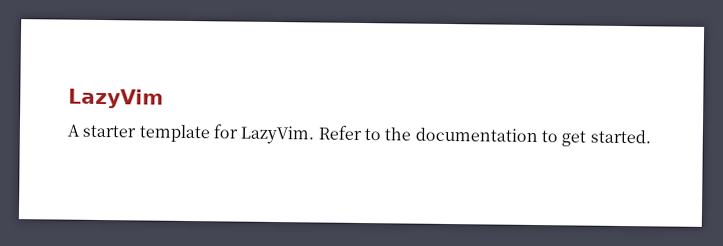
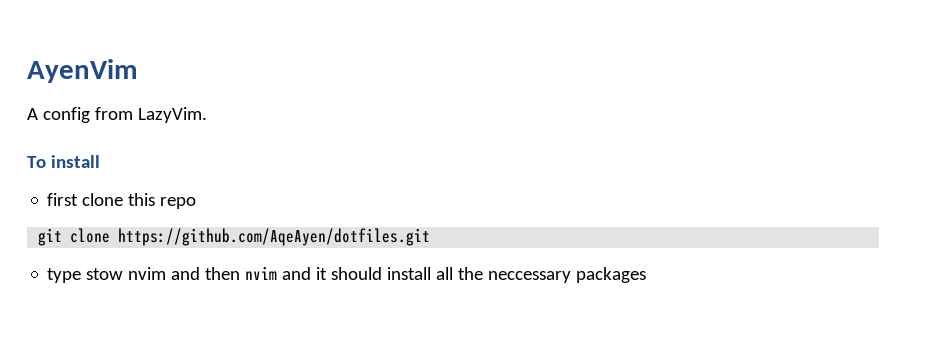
- LazyVim
+ AyenVim
- A starter template for LazyVim. Refer to the documentation to get started.
+ A config from LazyVim.
+ To install
+ first clone this repo
+ git clone https://github.com/AqeAyen/dotfiles.git
+ type stow nvim and then nvim and it should install all the neccessary packages

